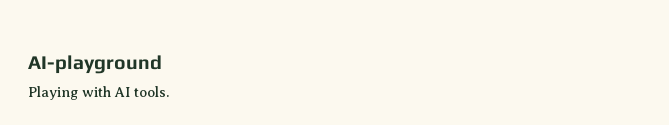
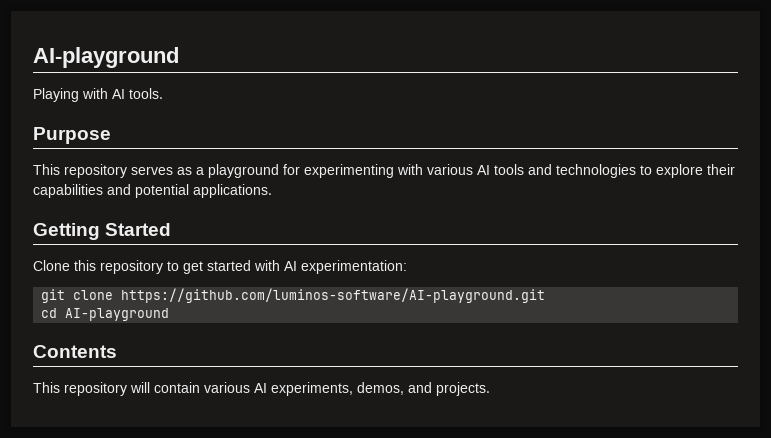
+ Purpose
+ This repository serves as a playground for experimenting with various AI tools and technologies to explore their capabilities and potential applications.
+ Getting Started
+ Clone this repository to get started with AI experimentation:
+ git clone https://github.com/luminos-software/AI-playground.git
+ cd AI-playground
+ Contents
+ This repository will contain various AI experiments, demos, and projects.

